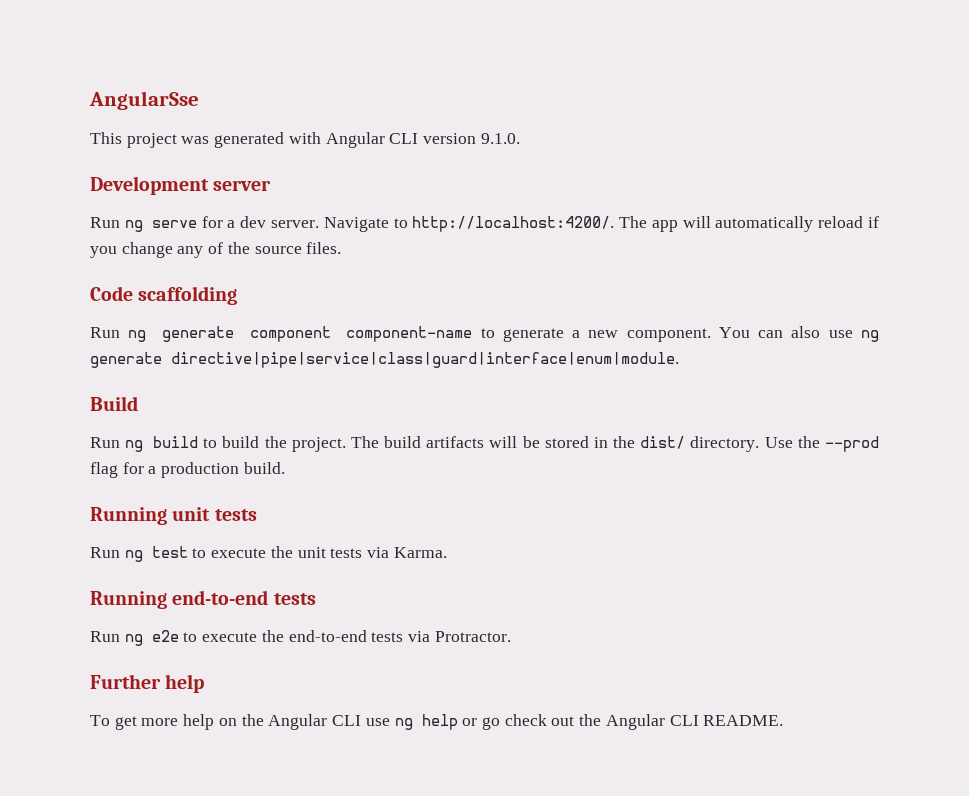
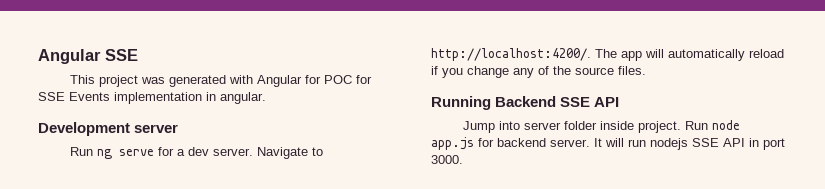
- AngularSse
+ Angular SSE
- This project was generated with Angular CLI version 9.1.0.
+ This project was generated with Angular for POC for SSE Events implementation in angular.
- Code scaffolding
- Run ng generate component component-name to generate a new component. You can also use ng generate directive|pipe|service|class|guard|interface|enum|module.
- Build
- Run ng build to build the project. The build artifacts will be stored in the dist/ directory. Use the --prod flag for a production build.
- Running unit tests
- Run ng test to execute the unit tests via Karma.
- Running end-to-end tests
- Run ng e2e to execute the end-to-end tests via Protractor.
- Further help
- To get more help on the Angular CLI use ng help or go check out the Angular CLI README.
+ Running Backend SSE API
+ Jump into server folder inside project. Run node app.js for backend server. It will run nodejs SSE API in port 3000.

